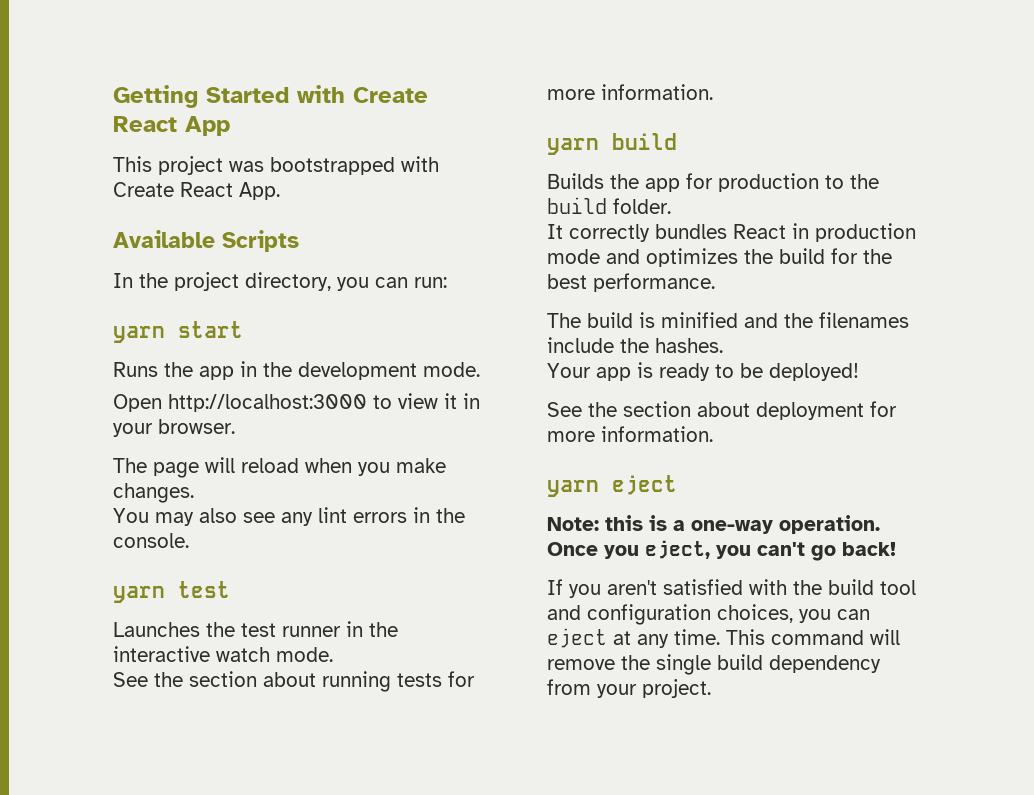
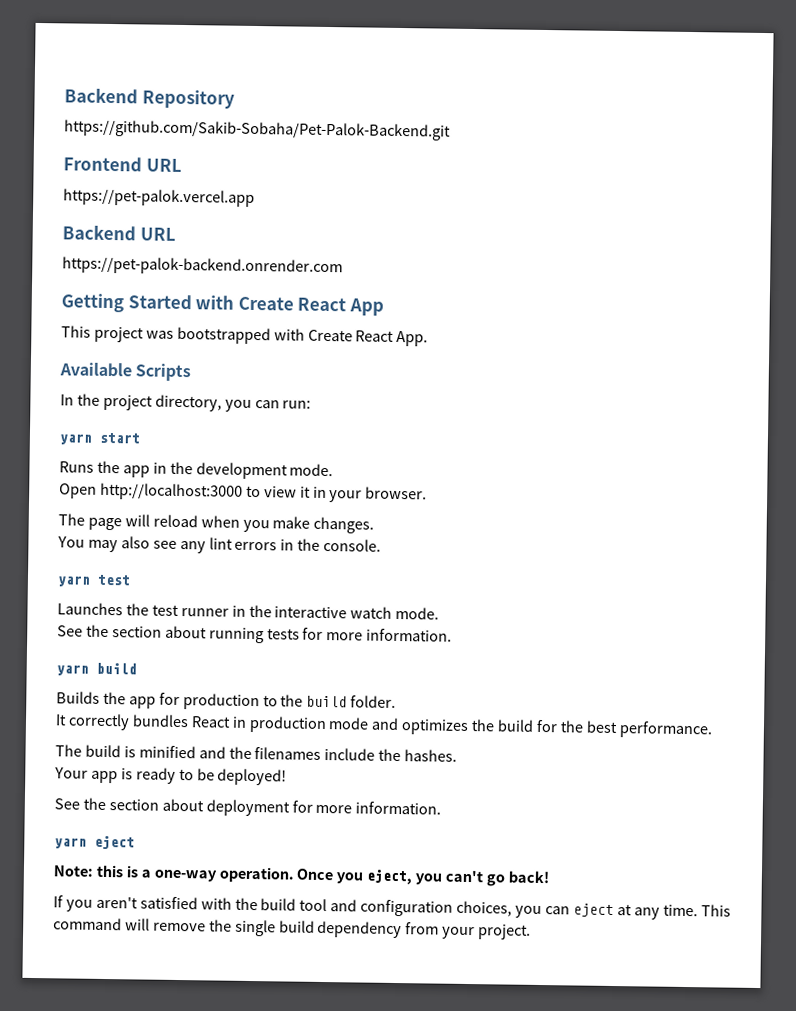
+ Backend Repository
+ https://github.com/Sakib-Sobaha/Pet-Palok-Backend.git
+ Frontend URL
+ https://pet-palok.vercel.app
+ Backend URL
+ https://pet-palok-backend.onrender.com

